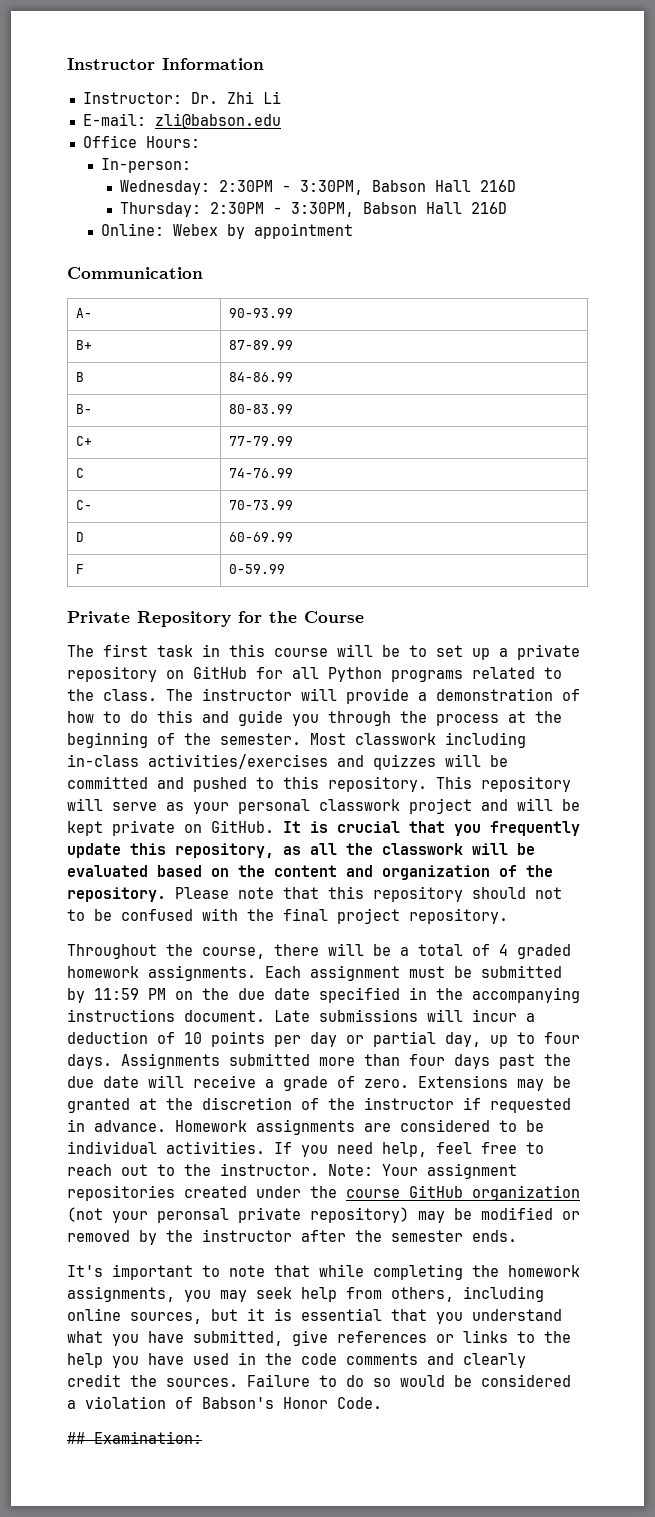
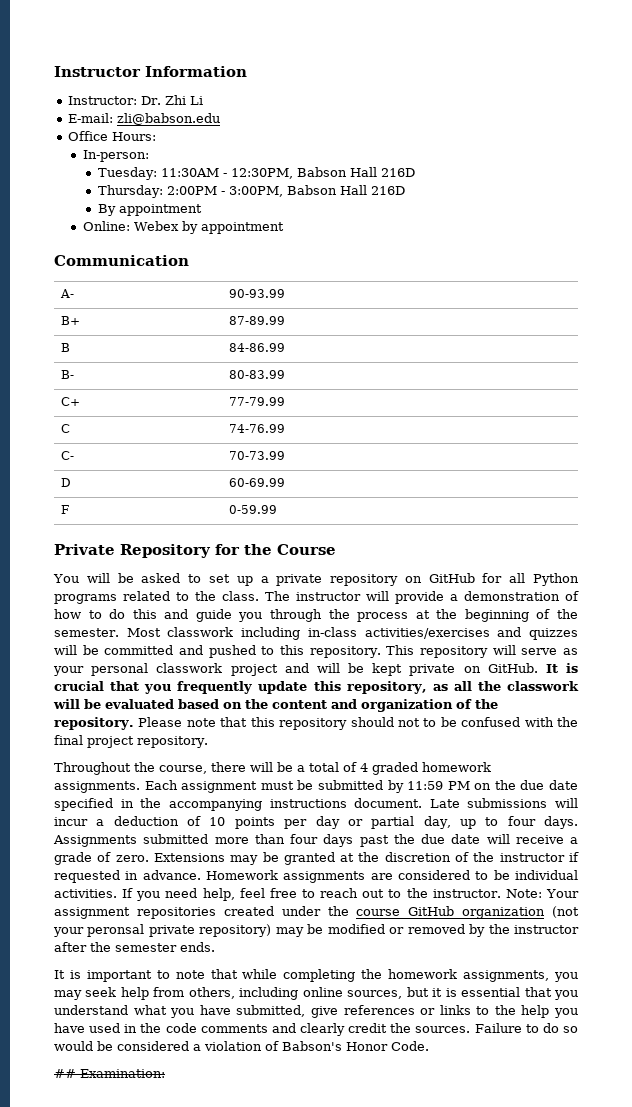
- Wednesday: 2:30PM - 3:30PM, Babson Hall 216D
+ Tuesday: 11:30AM - 12:30PM, Babson Hall 216D
- Thursday: 2:30PM - 3:30PM, Babson Hall 216D
+ Thursday: 2:00PM - 3:00PM, Babson Hall 216D
+ By appointment
- The first task in this course will be to set up a private repository on GitHub for all Python programs related to the class.
+ You will be asked to set up a private repository on GitHub for all Python programs related to the class.
- It's important to note that while completing the homework assignments, you may seek help from others, including online sources, but it is essential that you understand what you have submitted, give references or links to the help you have used in the code comments and clearly credit the sources.
+ It is important to note that while completing the homework assignments, you may seek help from others, including online sources, but it is essential that you understand what you have submitted, give references or links to the help you have used in the code comments and clearly credit the sources.

